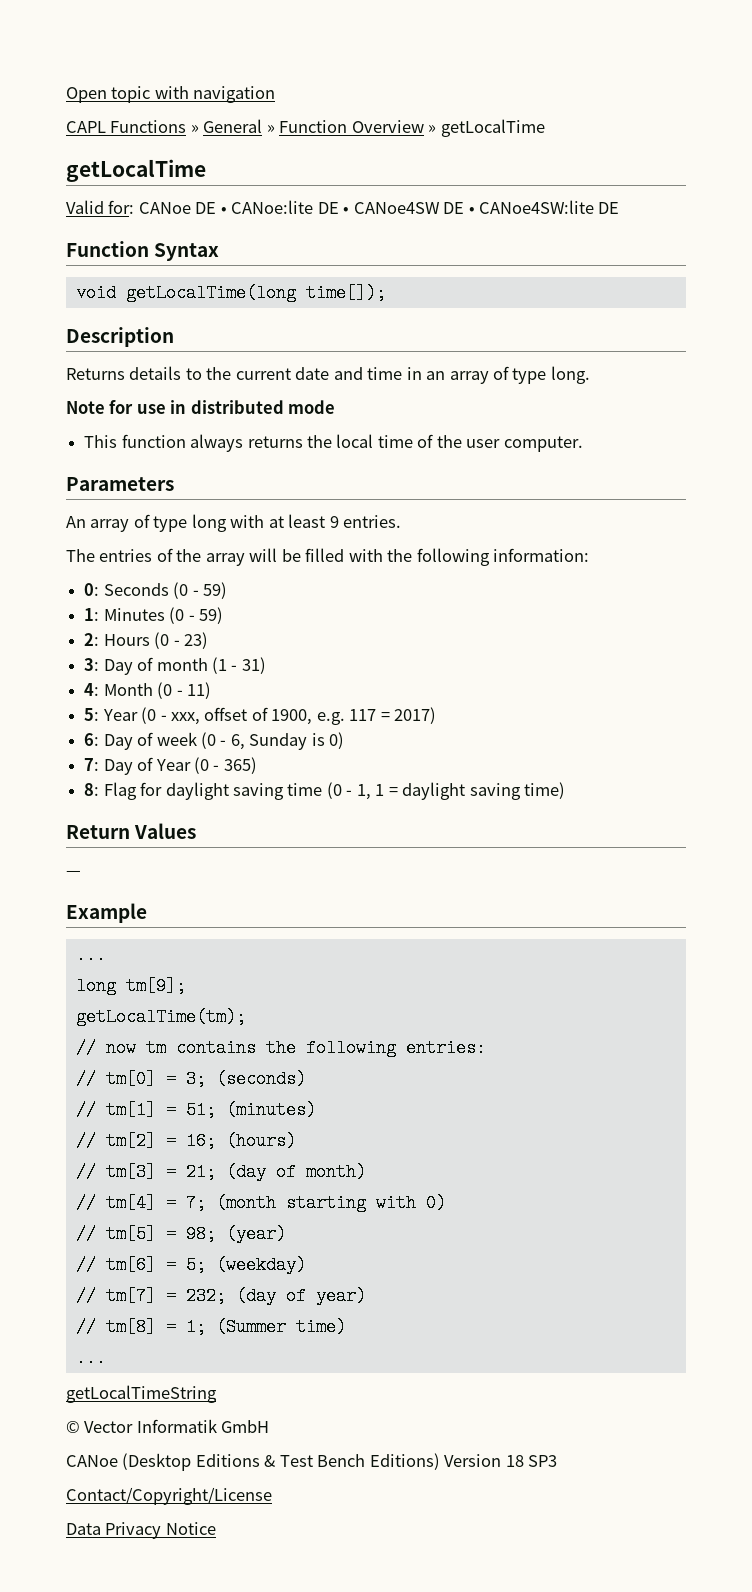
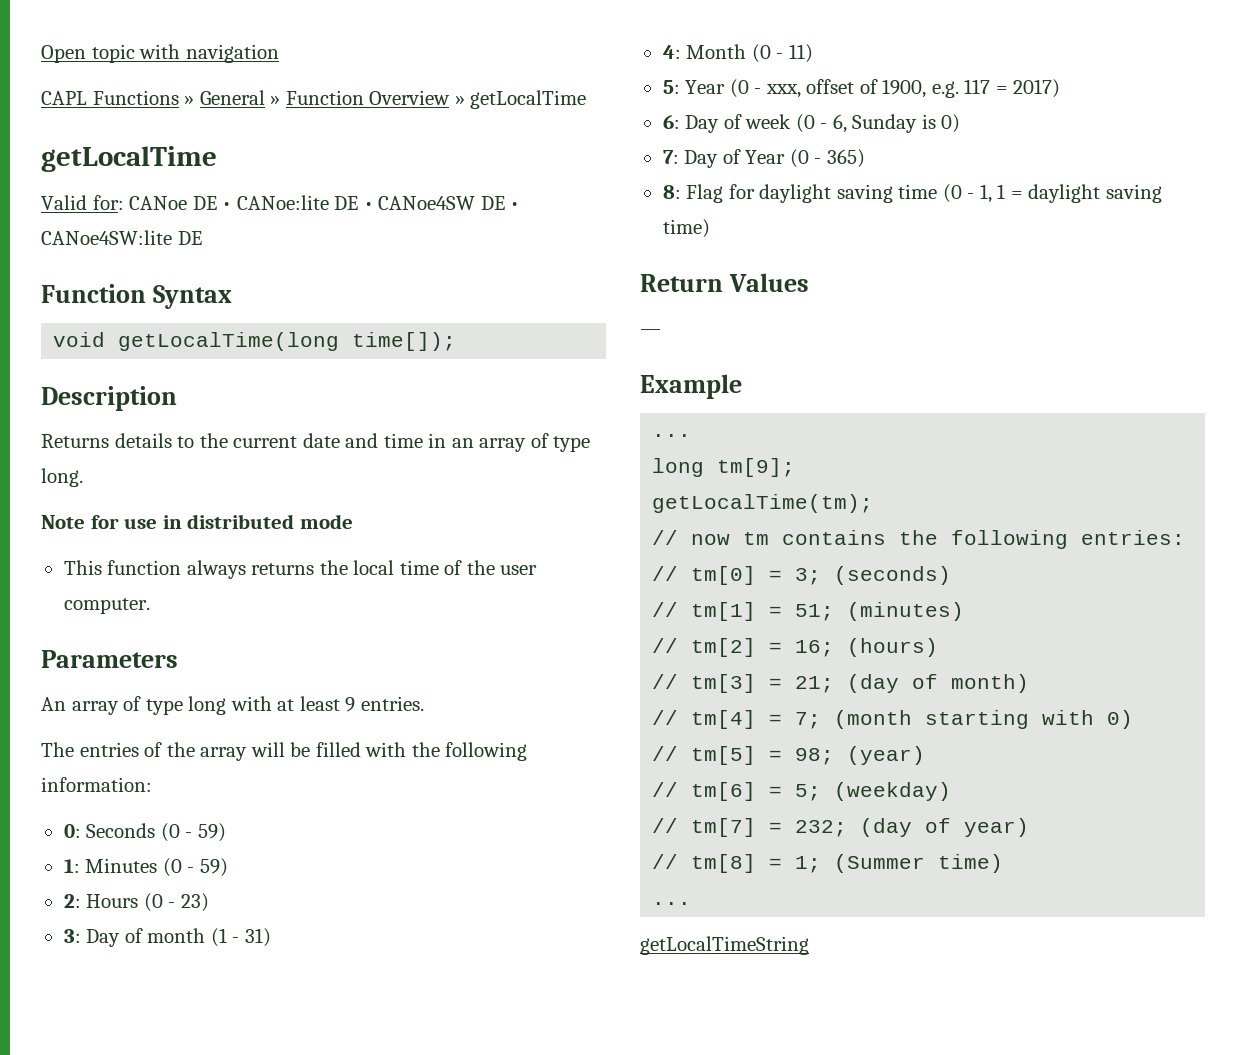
- © Vector Informatik GmbH
- CANoe (Desktop Editions & Test Bench Editions) Version 18 SP3
- Contact/Copyright/License
- Data Privacy Notice

